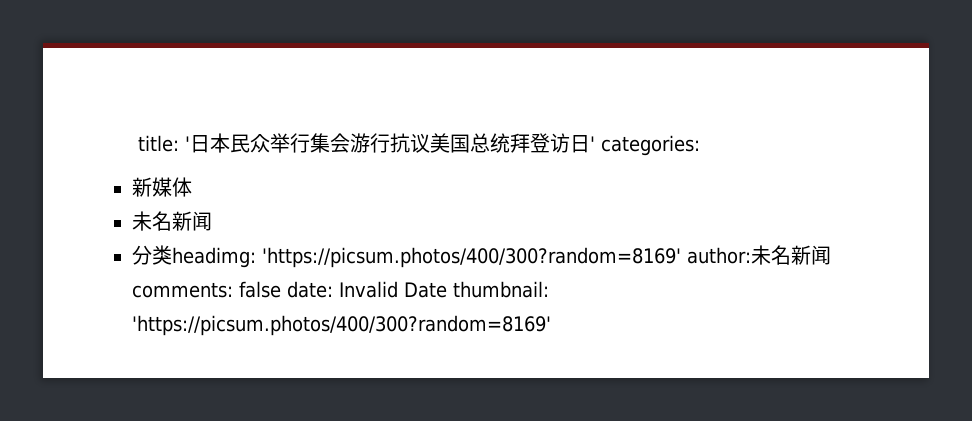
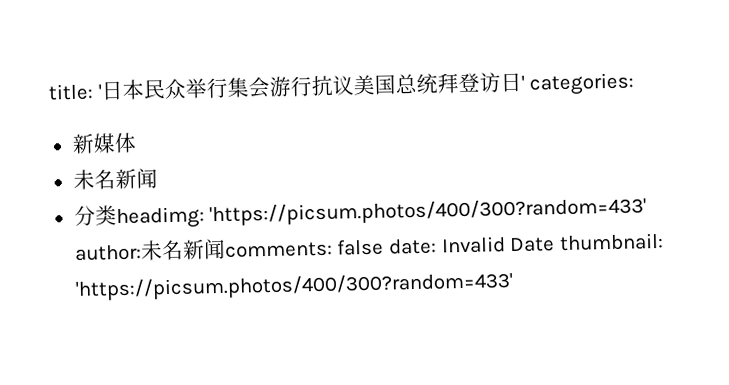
- 分类headimg: 'https://picsum.photos/400/300?random=8169' author:未名新闻comments: false date: Invalid Date thumbnail: 'https://picsum.photos/400/300?random=8169'
+ 分类headimg: 'https://picsum.photos/400/300?random=433' author:未名新闻comments: false date: Invalid Date thumbnail: 'https://picsum.photos/400/300?random=433'

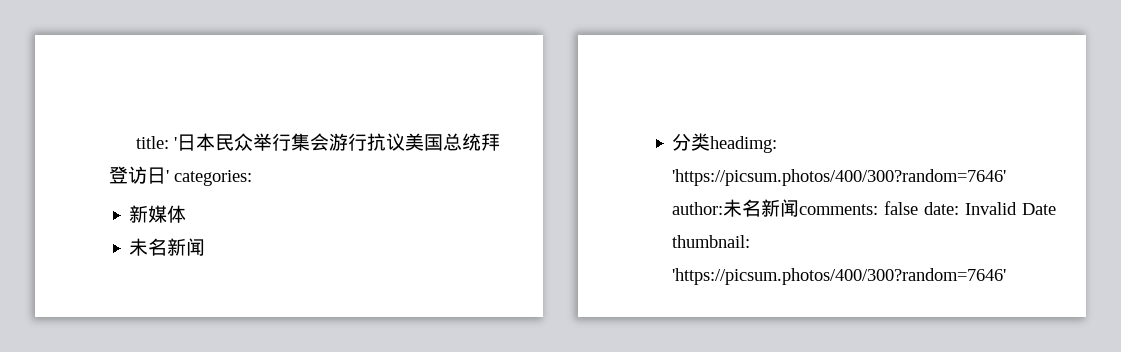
- 分类headimg: 'https://picsum.photos/400/300?random=433' author:未名新闻comments: false date: Invalid Date thumbnail: 'https://picsum.photos/400/300?random=433'
+ 分类headimg: 'https://picsum.photos/400/300?random=7646' author:未名新闻comments: false date: Invalid Date thumbnail: 'https://picsum.photos/400/300?random=7646'

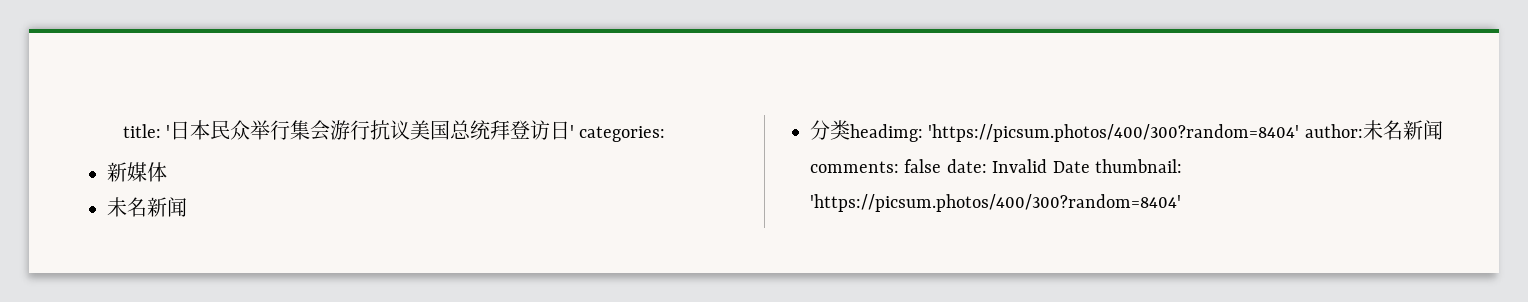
- 分类headimg: 'https://picsum.photos/400/300?random=7646' author:未名新闻comments: false date: Invalid Date thumbnail: 'https://picsum.photos/400/300?random=7646'
+ 分类headimg: 'https://picsum.photos/400/300?random=8404' author:未名新闻comments: false date: Invalid Date thumbnail: 'https://picsum.photos/400/300?random=8404'

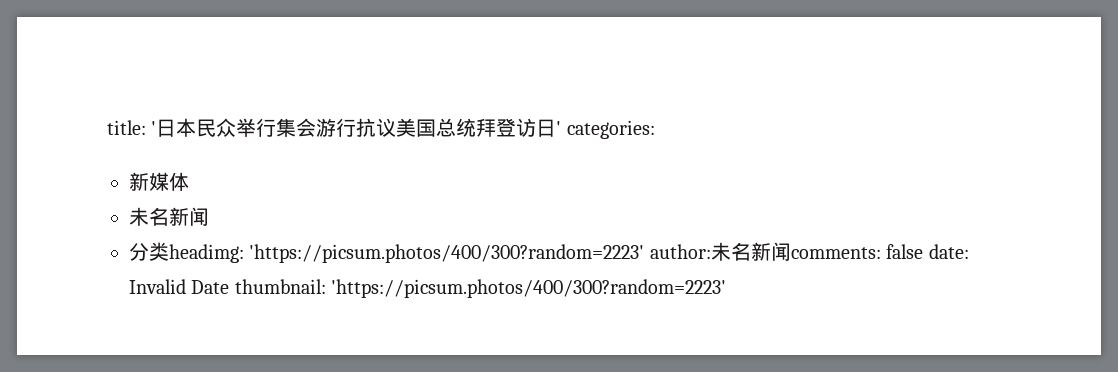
- 分类headimg: 'https://picsum.photos/400/300?random=8404' author:未名新闻comments: false date: Invalid Date thumbnail: 'https://picsum.photos/400/300?random=8404'
+ 分类headimg: 'https://picsum.photos/400/300?random=2223' author:未名新闻comments: false date: Invalid Date thumbnail: 'https://picsum.photos/400/300?random=2223'

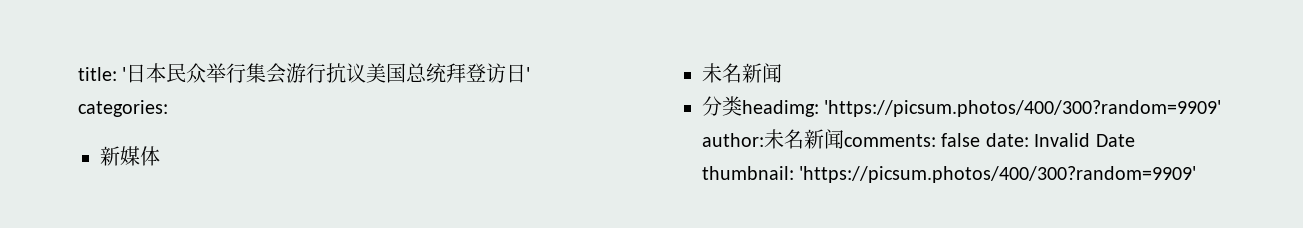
- 分类headimg: 'https://picsum.photos/400/300?random=2223' author:未名新闻comments: false date: Invalid Date thumbnail: 'https://picsum.photos/400/300?random=2223'
+ 分类headimg: 'https://picsum.photos/400/300?random=9909' author:未名新闻comments: false date: Invalid Date thumbnail: 'https://picsum.photos/400/300?random=9909'

